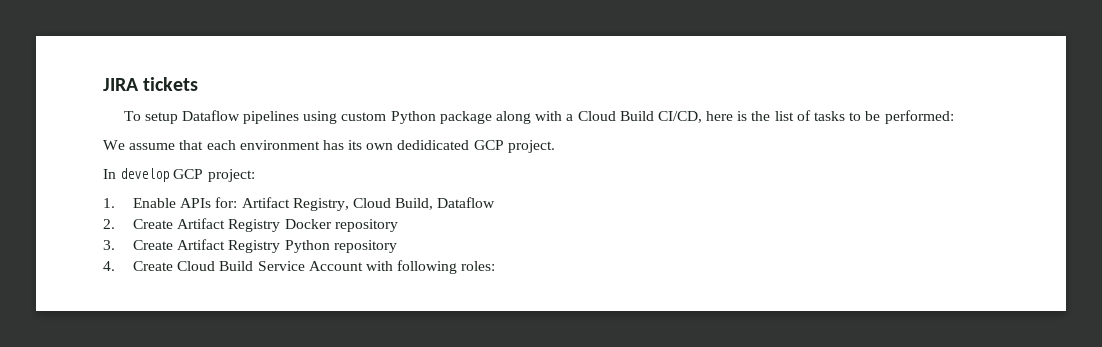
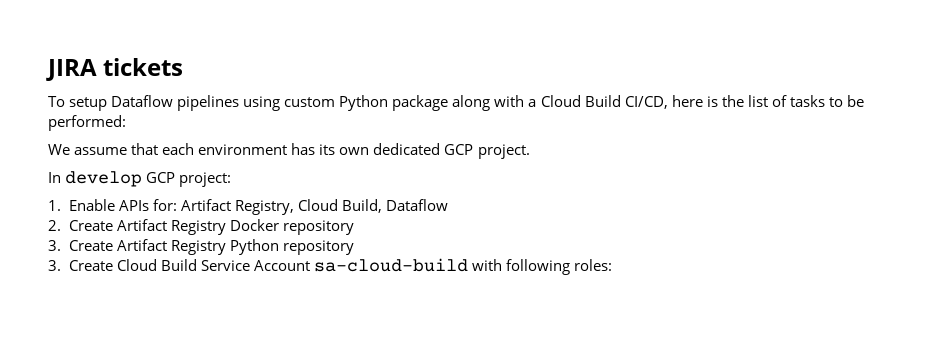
- We assume that each environment has its own dedidicated GCP project.
+ We assume that each environment has its own dedicated GCP project.
- 4. Create Cloud Build Service Account with following roles:
+ 3. Create Cloud Build Service Account sa-cloud-build with following roles:

